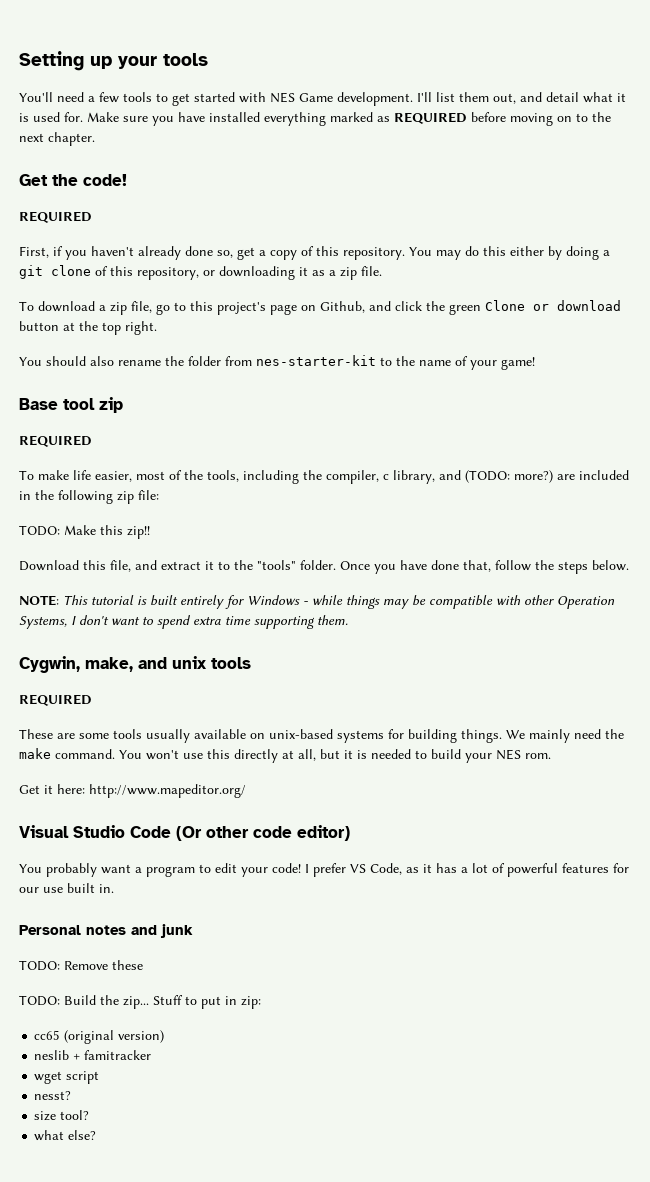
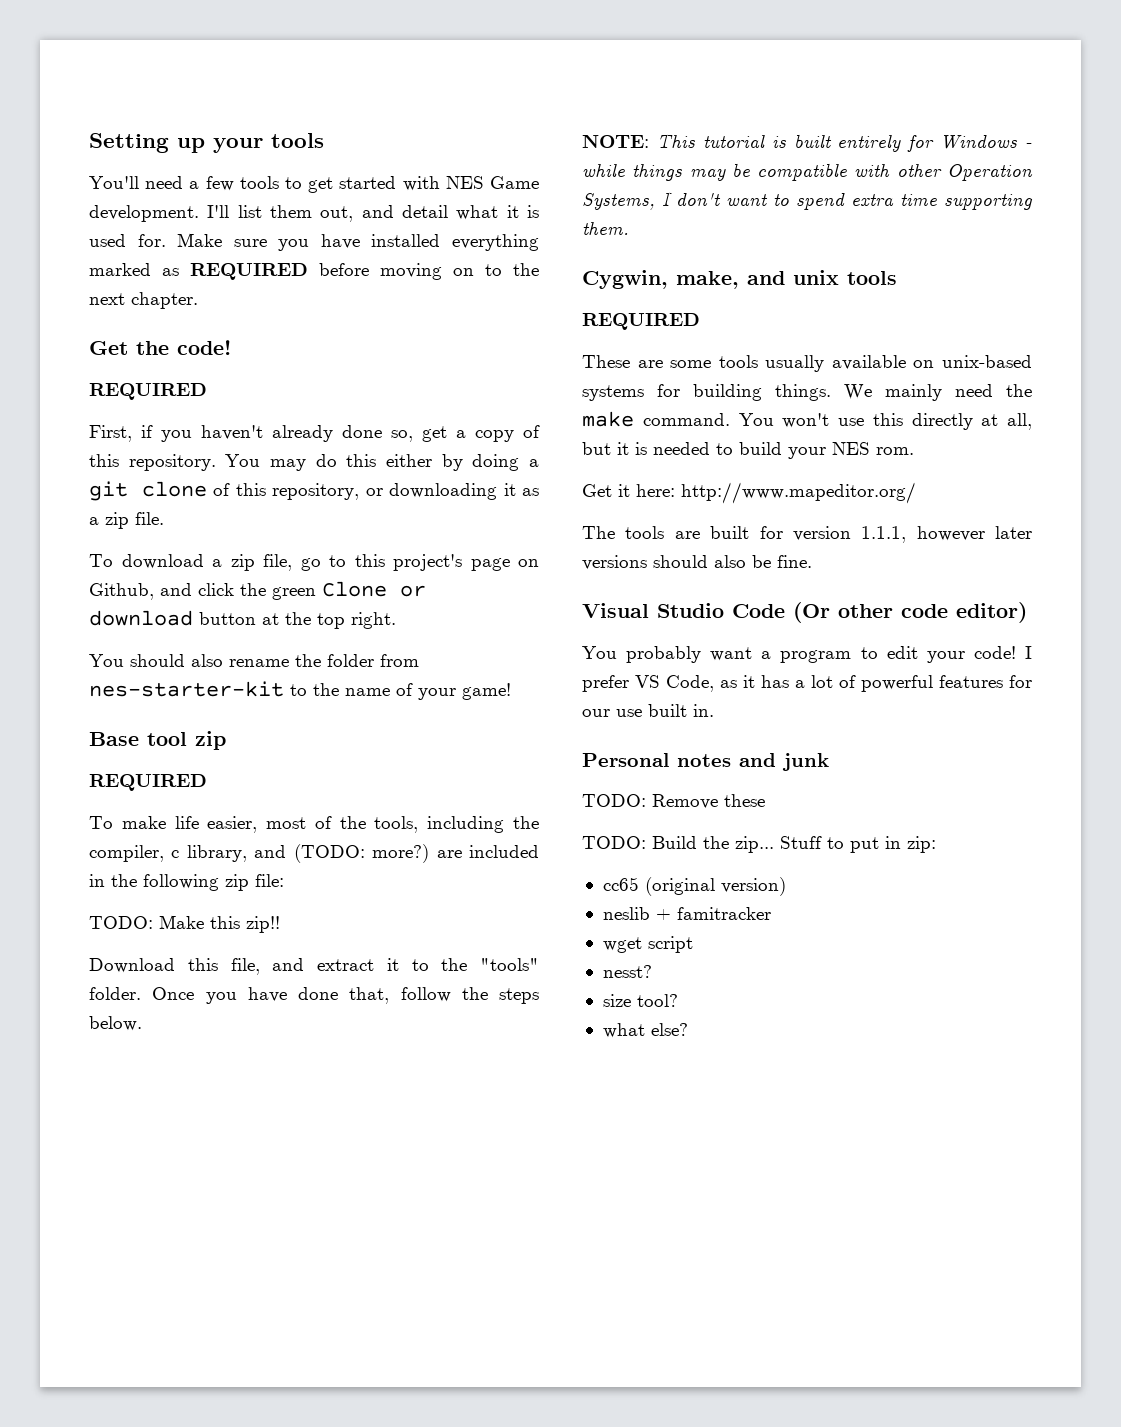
+ The tools are built for version 1.1.1, however later versions should also be fine.

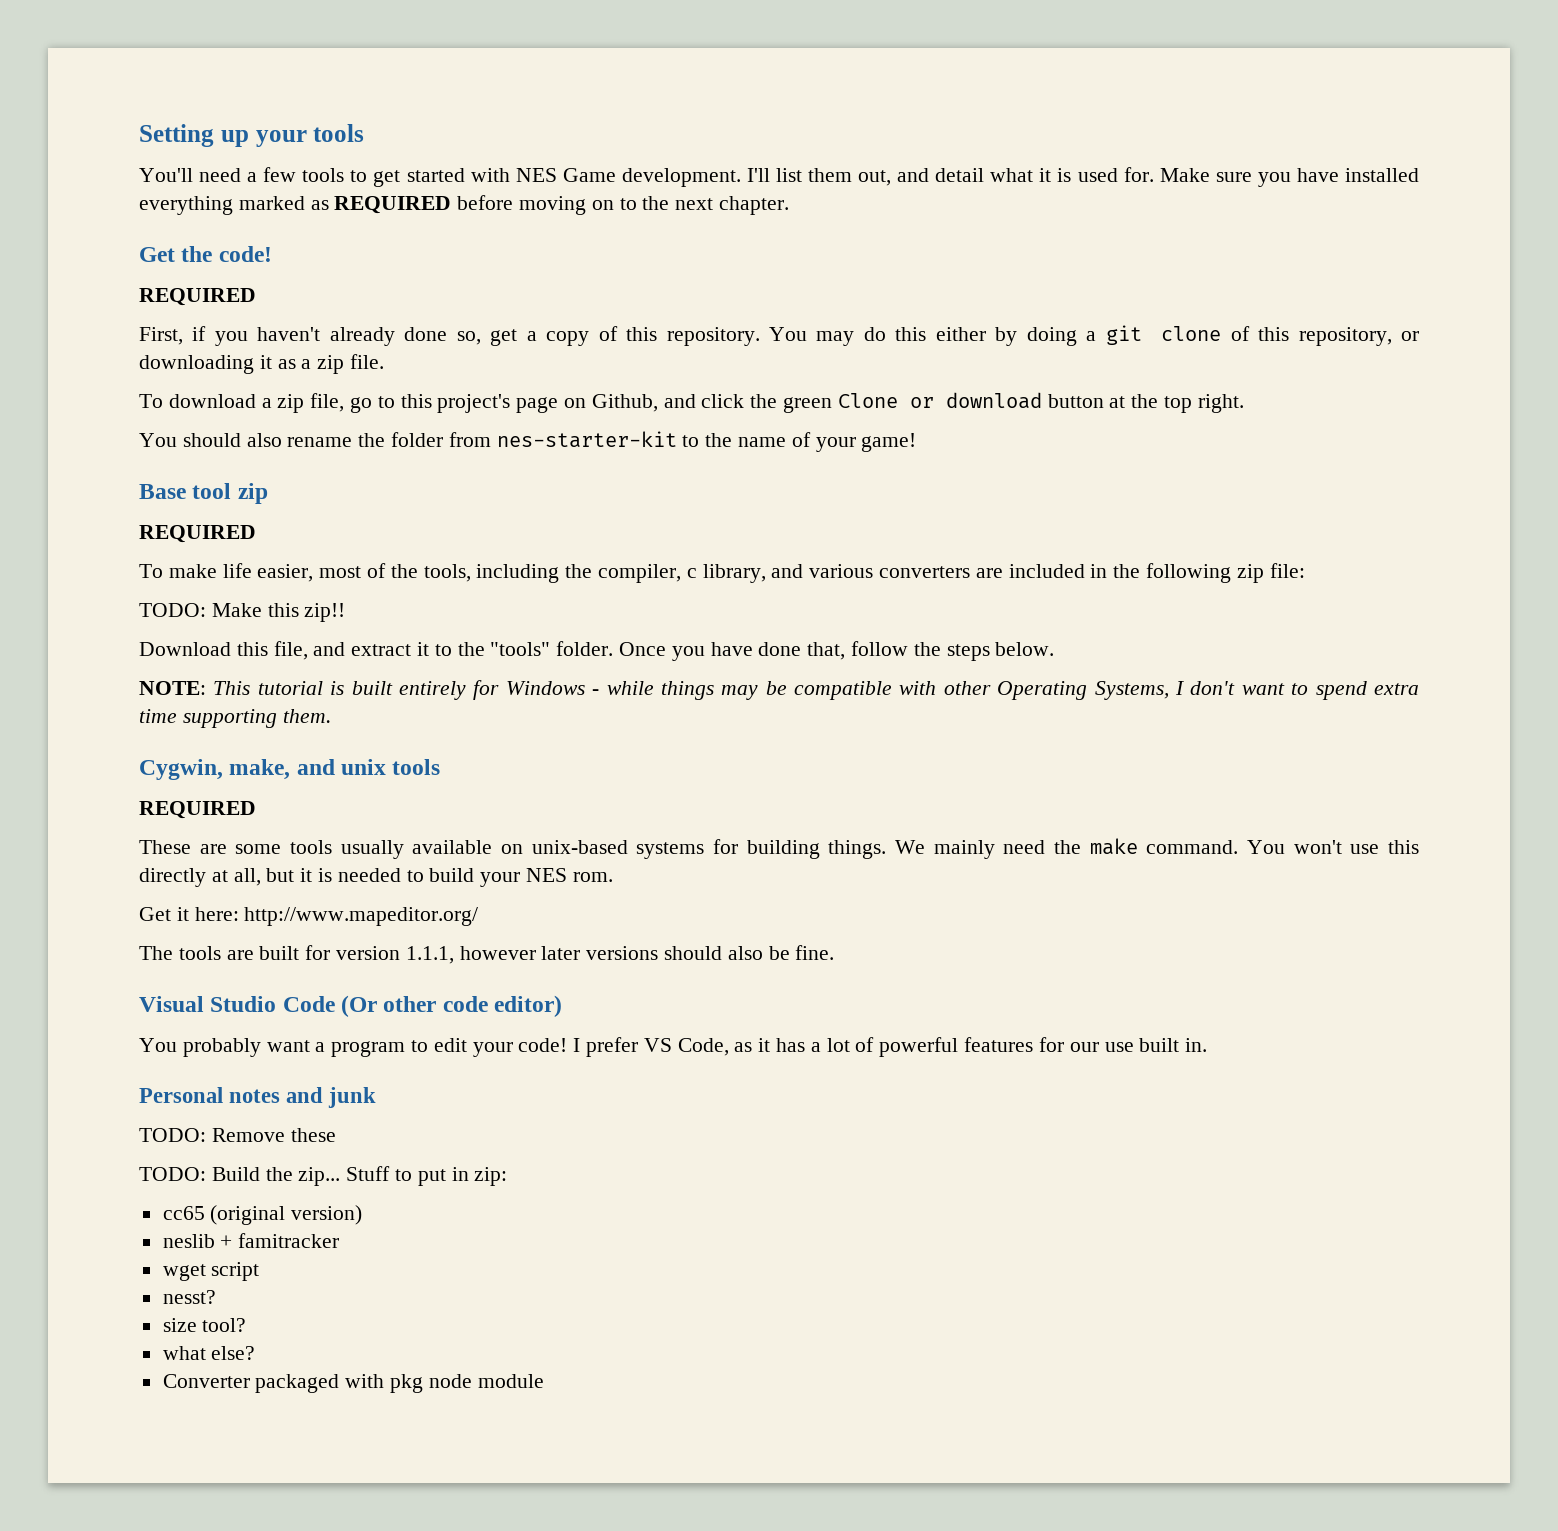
- To make life easier, most of the tools, including the compiler, c library, and (TODO: more?) are included in the following zip file:
+ To make life easier, most of the tools, including the compiler, c library, and various converters are included in the following zip file:
- NOTE: This tutorial is built entirely for Windows - while things may be compatible with other Operation Systems, I don't want to spend extra time supporting them.
+ NOTE: This tutorial is built entirely for Windows - while things may be compatible with other Operating Systems, I don't want to spend extra time supporting them.
+ Converter packaged with pkg node module

